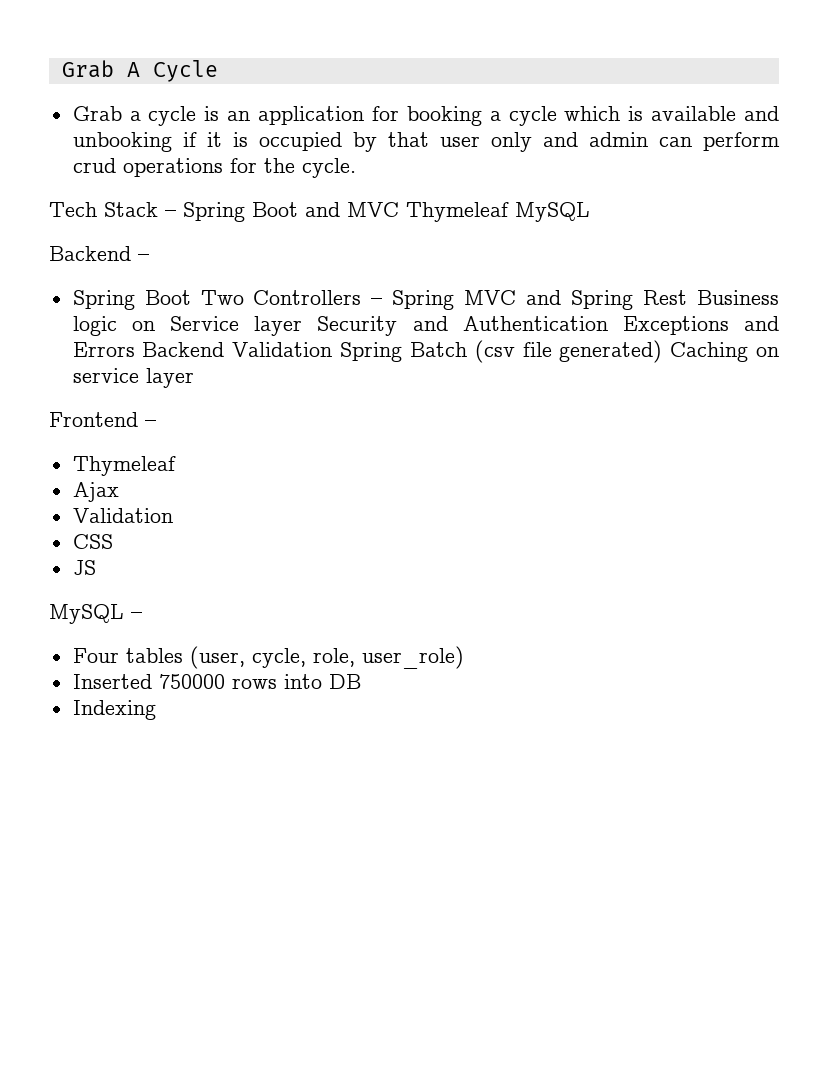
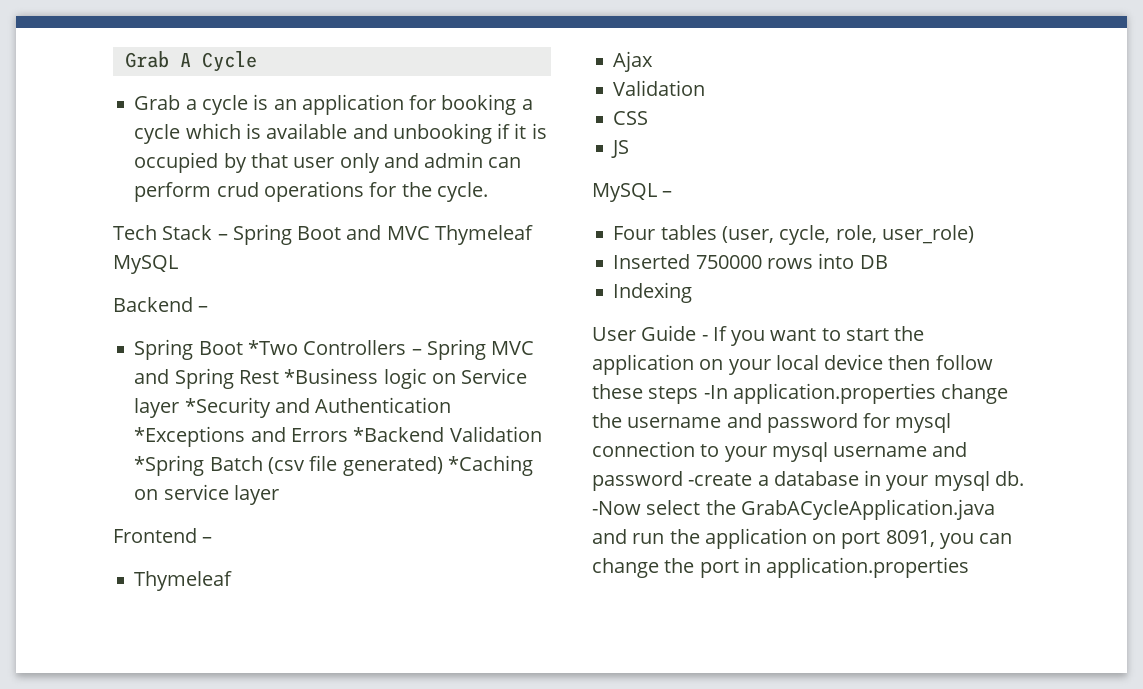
- Spring Boot Two Controllers – Spring MVC and Spring Rest Business logic on Service layer Security and Authentication Exceptions and Errors Backend Validation Spring Batch (csv file generated) Caching on service layer
+ Spring Boot *Two Controllers – Spring MVC and Spring Rest *Business logic on Service layer *Security and Authentication *Exceptions and Errors *Backend Validation *Spring Batch (csv file generated) *Caching on service layer
+ User Guide - If you want to start the application on your local device then follow these steps -In application.properties change the username and password for mysql connection to your mysql username and password -create a database in your mysql db. -Now select the GrabACycleApplication.java and run the application on port 8091, you can change the port in application.properties

